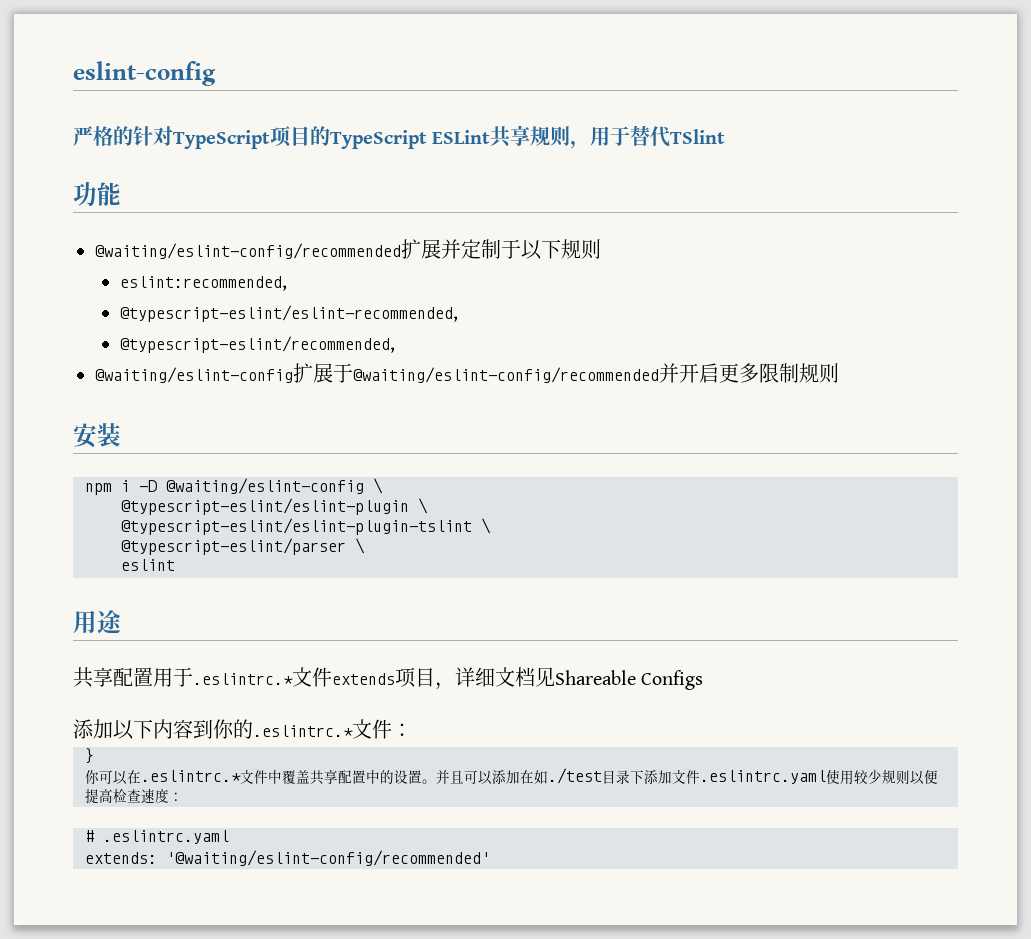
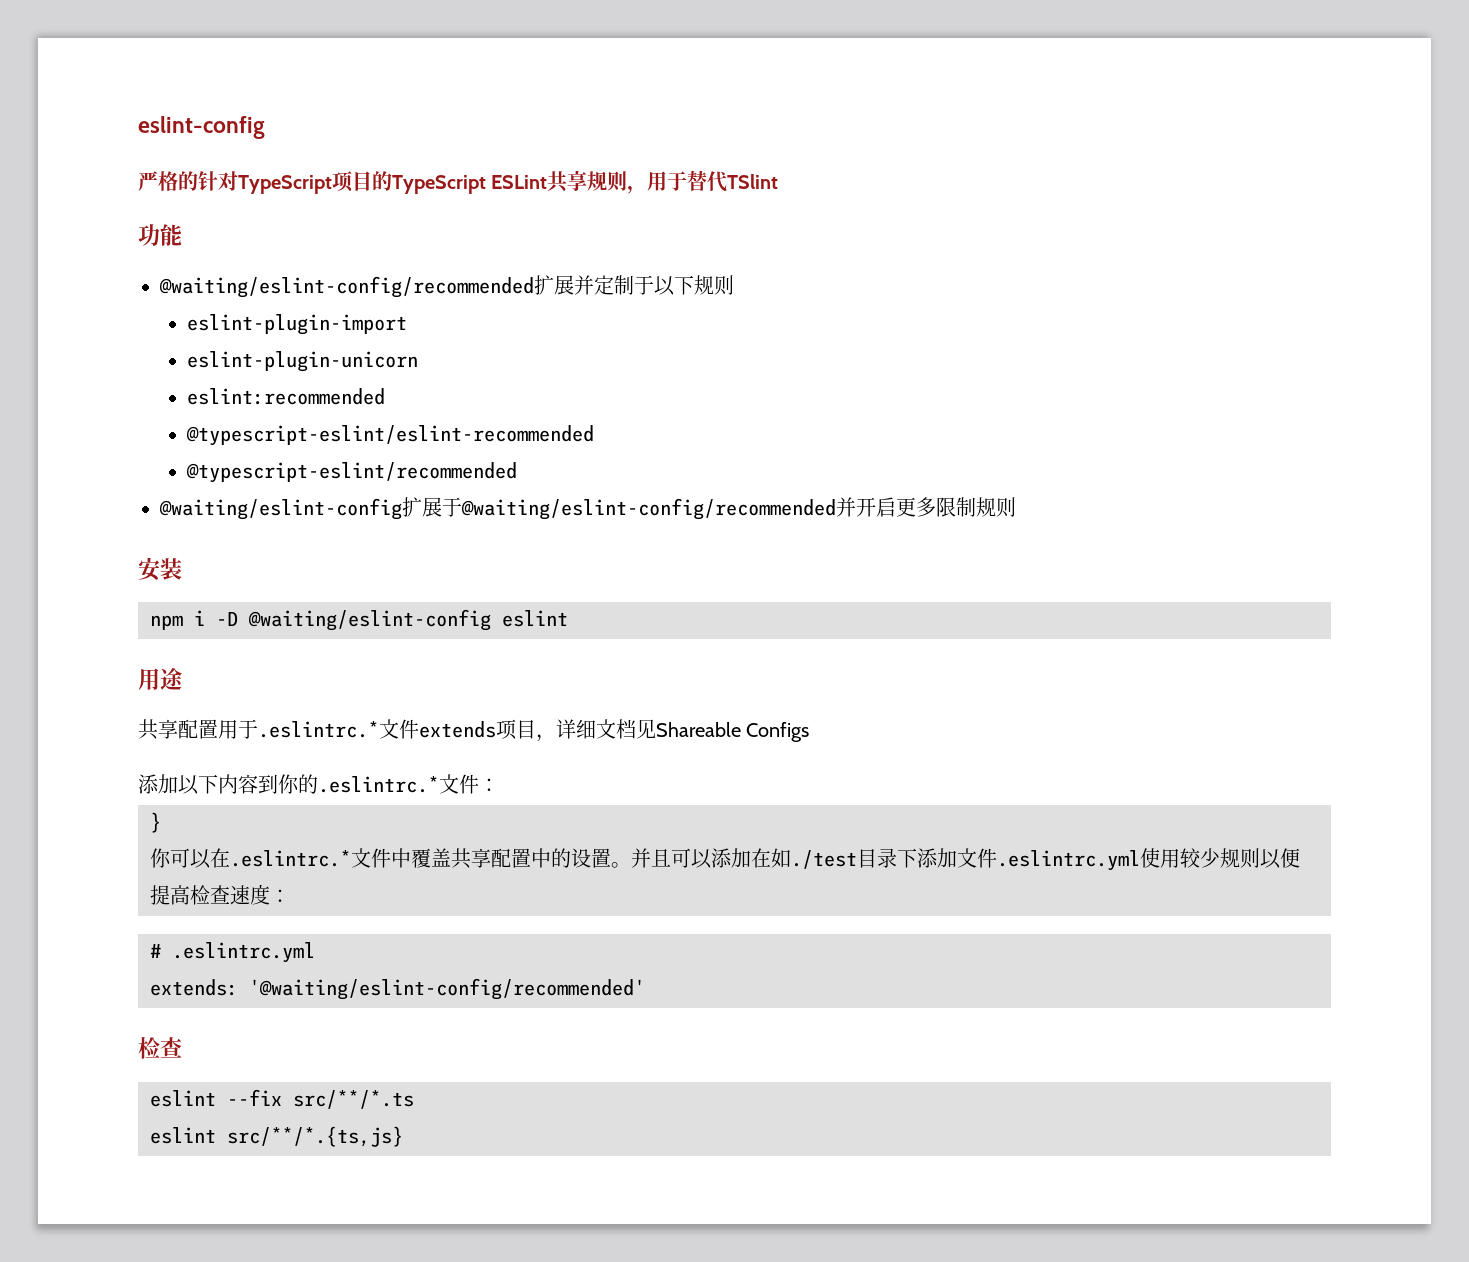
- eslint:recommended,
- @typescript-eslint/eslint-recommended,
- @typescript-eslint/recommended,
+ eslint-plugin-import
+ eslint-plugin-unicorn
+ eslint:recommended
+ @typescript-eslint/eslint-recommended
+ @typescript-eslint/recommended
- npm i -D @waiting/eslint-config \
- @typescript-eslint/eslint-plugin \
- @typescript-eslint/eslint-plugin-tslint \
- @typescript-eslint/parser \
- eslint
+ npm i -D @waiting/eslint-config eslint
- 并且可以添加在如./test目录下添加文件.eslintrc.yaml使用较少规则以便提高检查速度：
+ 并且可以添加在如./test目录下添加文件.eslintrc.yml使用较少规则以便提高检查速度：
- # .eslintrc.yaml
+ # .eslintrc.yml
  extends: '@waiting/eslint-config/recommended'
+ 检查
+ eslint --fix src/**/*.ts
+ eslint src/**/*.{ts,js}

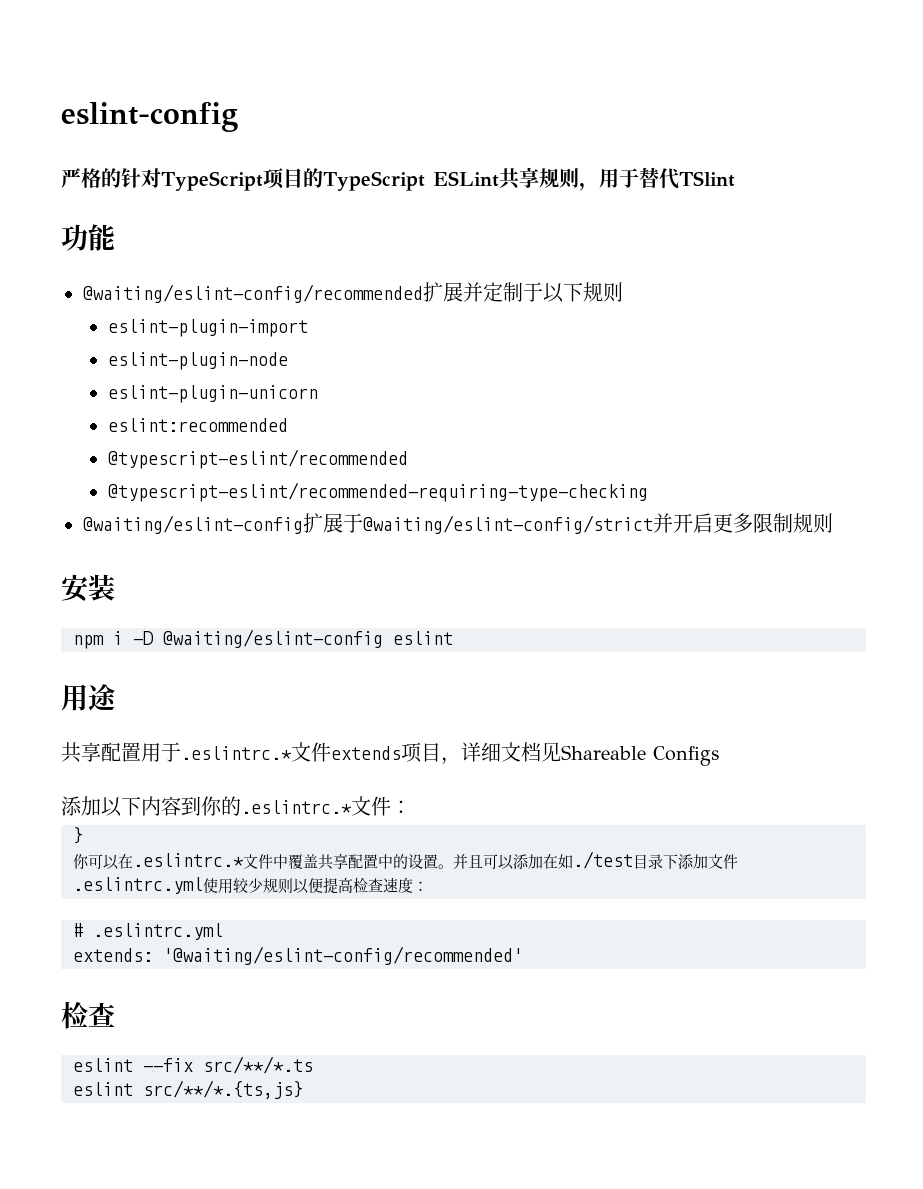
+ eslint-plugin-node
- @typescript-eslint/eslint-recommended
  @typescript-eslint/recommended
+ @typescript-eslint/recommended-requiring-type-checking
- @waiting/eslint-config扩展于@waiting/eslint-config/recommended并开启更多限制规则
+ @waiting/eslint-config扩展于@waiting/eslint-config/strict并开启更多限制规则

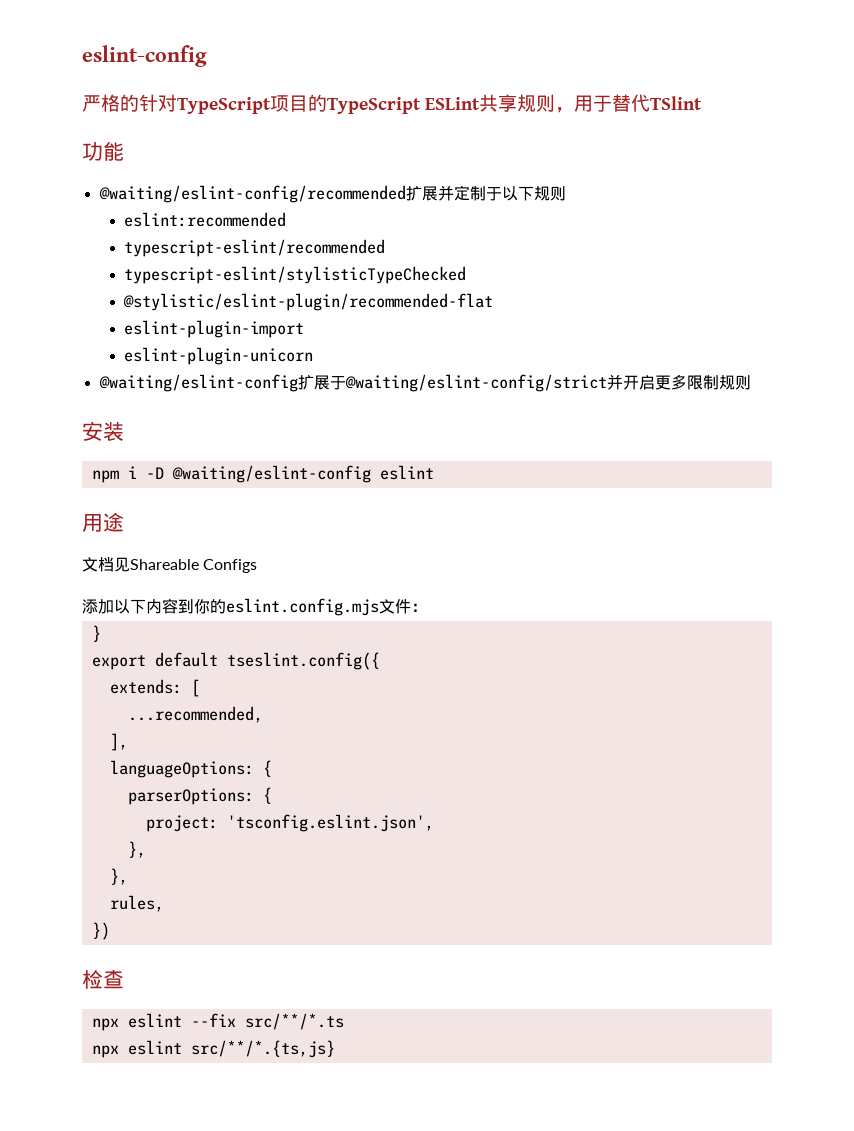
+ eslint:recommended
+ typescript-eslint/recommended
+ typescript-eslint/stylisticTypeChecked
+ @stylistic/eslint-plugin/recommended-flat
- eslint-plugin-node
- eslint:recommended
- @typescript-eslint/recommended
- @typescript-eslint/recommended-requiring-type-checking
- 共享配置用于.eslintrc.*文件extends项目，详细文档见Shareable Configs
+ 文档见Shareable Configs
- 添加以下内容到你的.eslintrc.*文件：
+ 添加以下内容到你的eslint.config.mjs文件：
- 你可以在.eslintrc.*文件中覆盖共享配置中的设置。并且可以添加在如./test目录下添加文件.eslintrc.yml使用较少规则以便提高检查速度：
- # .eslintrc.yml
- extends: '@waiting/eslint-config/recommended'
+ export default tseslint.config({
+ extends: [
+ ...recommended,
+ ],
+ languageOptions: {
+ parserOptions: {
+ project: 'tsconfig.eslint.json',
+ },
+ },
+ rules,
+ })
- eslint --fix src/**/*.ts
+ npx eslint --fix src/**/*.ts
- eslint src/**/*.{ts,js}
+ npx eslint src/**/*.{ts,js}

